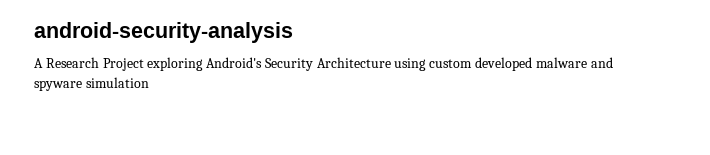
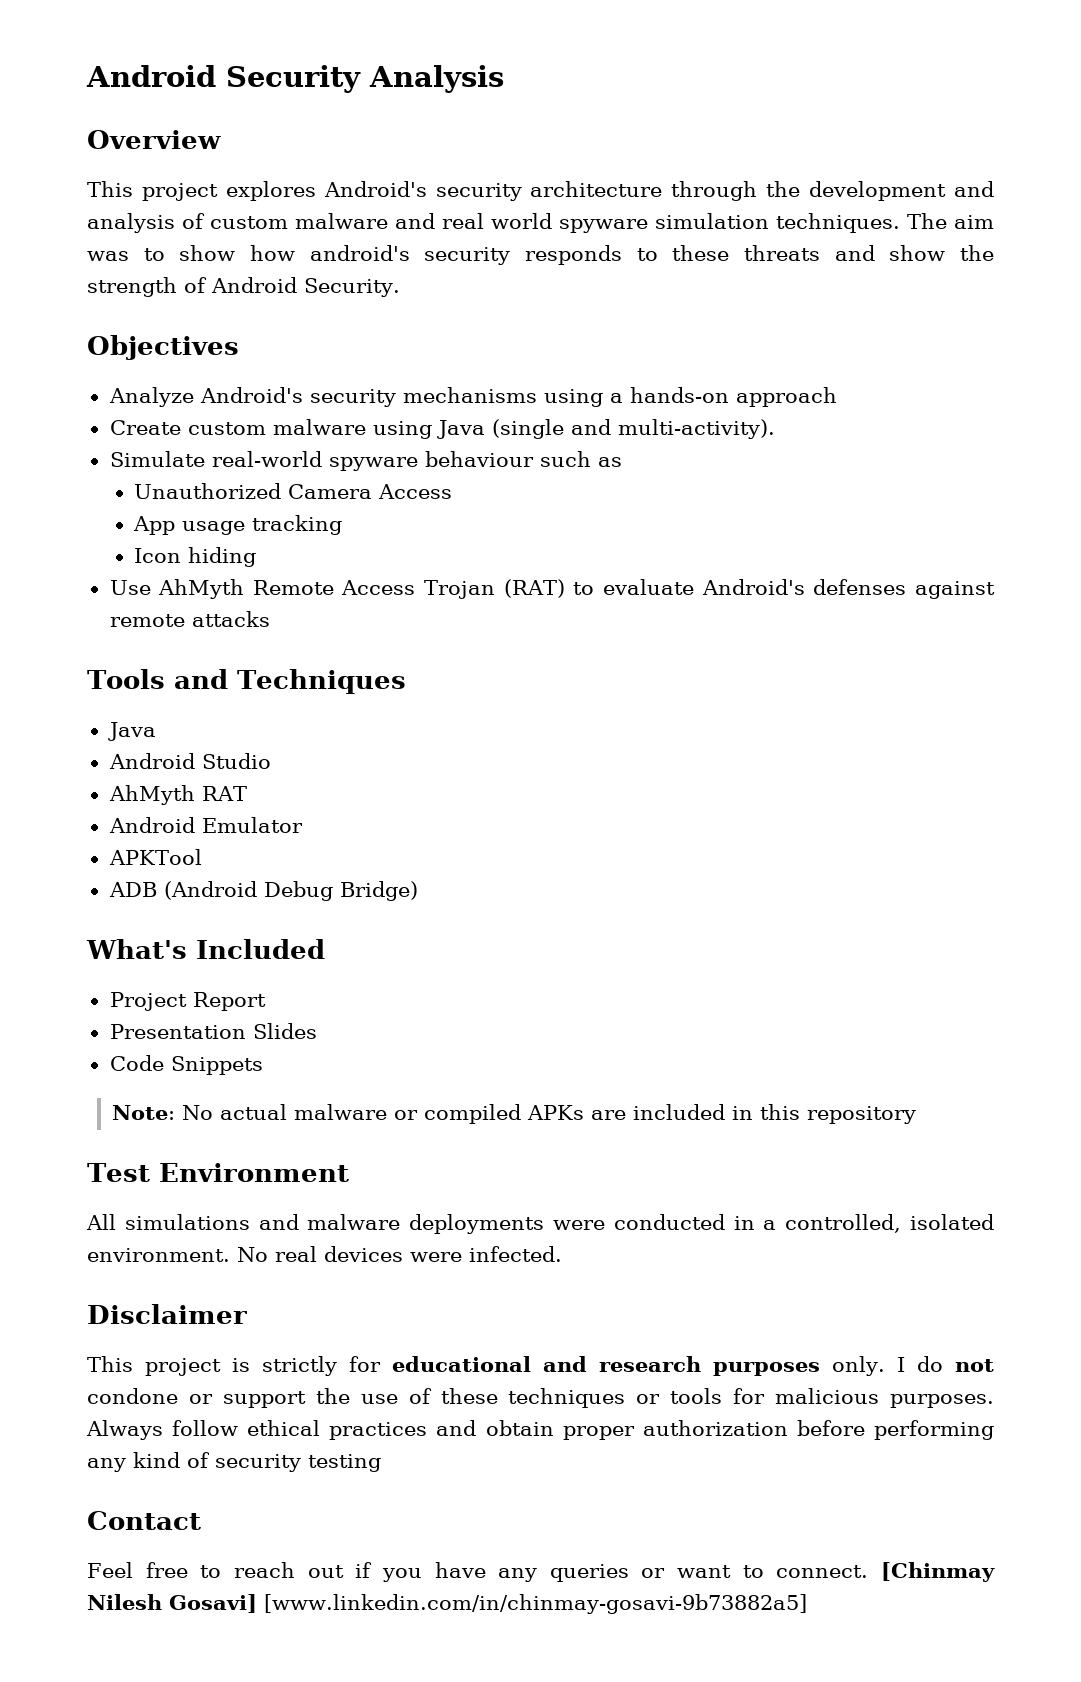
- android-security-analysis
- A Research Project exploring Android's Security Architecture using custom developed malware and spyware simulation
+ Android Security Analysis
+ Overview
+ This project explores Android's security architecture through the development and analysis of custom malware and real world spyware simulation techniques. The aim was to show how android's security responds to these threats and show the strength of Android Security.
+ Objectives
+ Analyze Android's security mechanisms using a hands-on approach
+ Create custom malware using Java (single and multi-activity).
+ Simulate real-world spyware behaviour such as
+ Unauthorized Camera Access
+ App usage tracking
+ Icon hiding
+ Use AhMyth Remote Access Trojan (RAT) to evaluate Android's defenses against remote attacks
+ Tools and Techniques
+ Java
+ Android Studio
+ AhMyth RAT
+ Android Emulator
+ APKTool
+ ADB (Android Debug Bridge)
+ What's Included
+ Project Report
+ Presentation Slides
+ Code Snippets
+ Note: No actual malware or compiled APKs are included in this repository
+ Test Environment
+ All simulations and malware deployments were conducted in a controlled, isolated environment. No real devices were infected.
+ Disclaimer
+ This project is strictly for educational and research purposes only. I do not condone or support the use of these techniques or tools for malicious purposes. Always follow ethical practices and obtain proper authorization before performing any kind of security testing
+ Contact
+ Feel free to reach out if you have any queries or want to connect. [Chinmay Nilesh Gosavi] [www.linkedin.com/in/chinmay-gosavi-9b73882a5]

